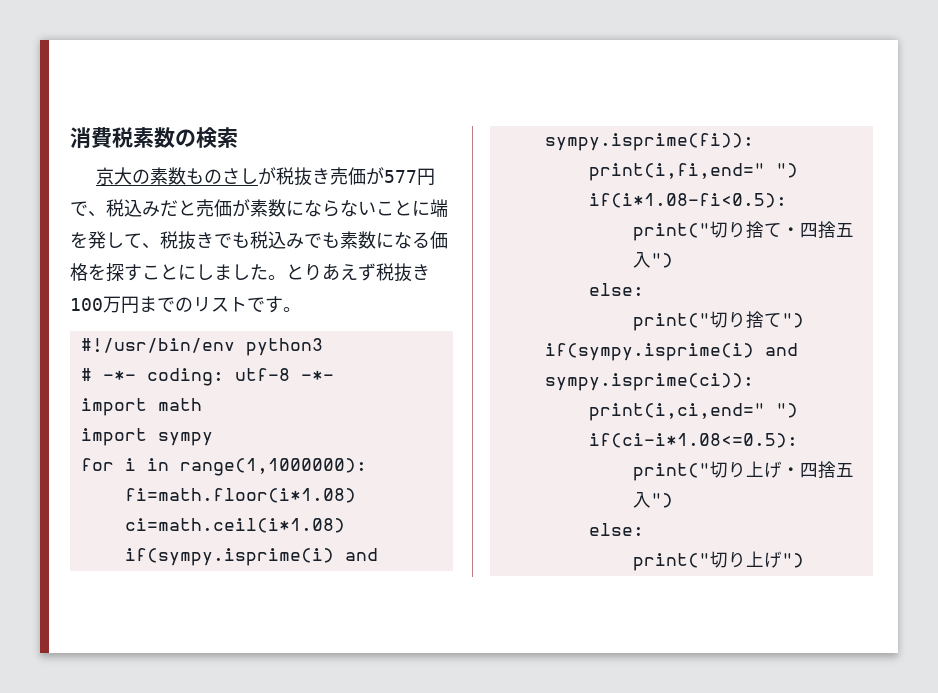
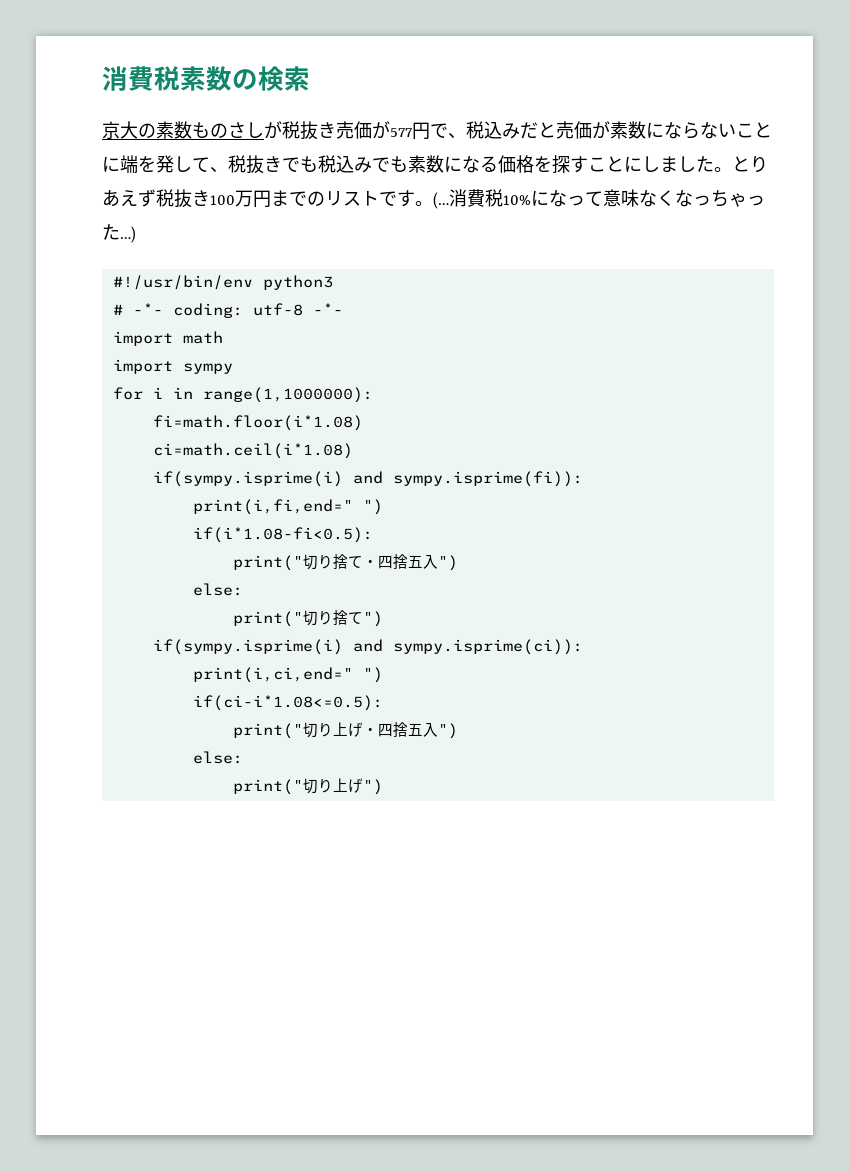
+ (…消費税10%になって意味なくなっちゃった…)

